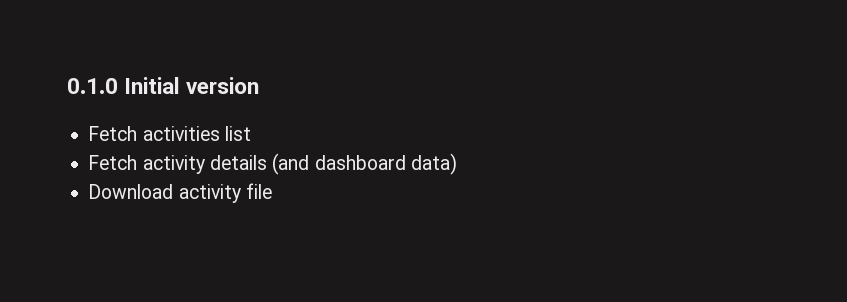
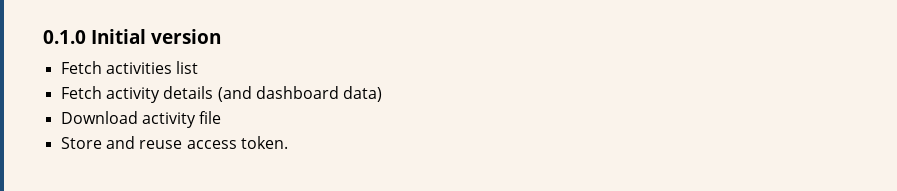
+ Store and reuse access token.

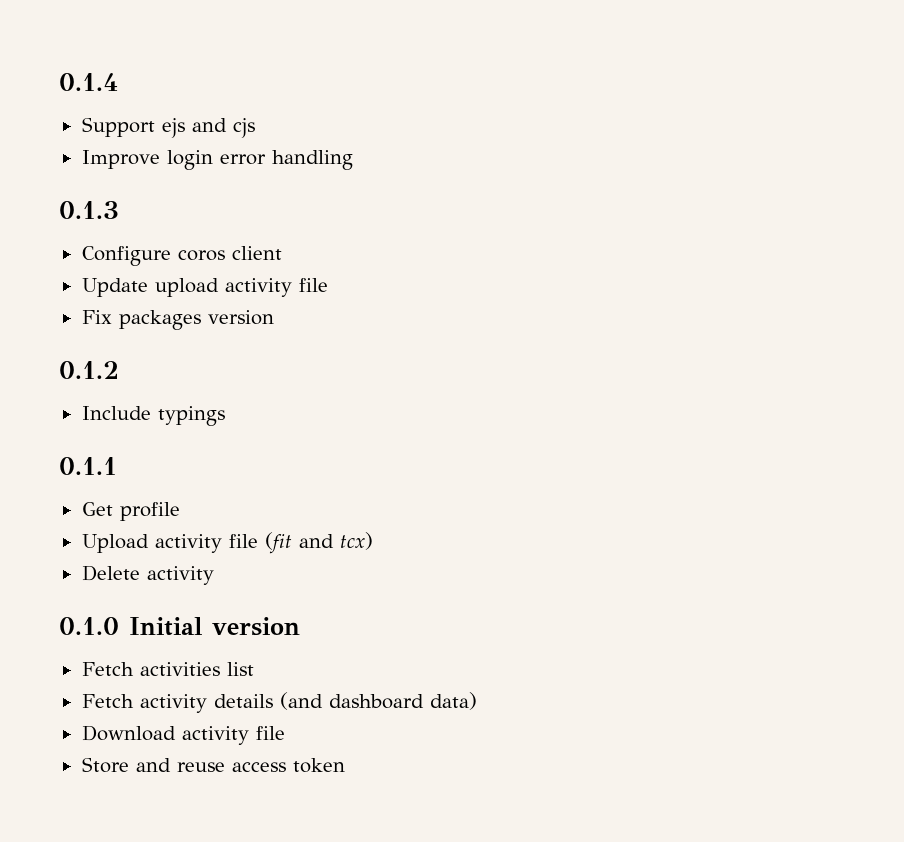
+ 0.1.4
+ Support ejs and cjs
+ Improve login error handling
+ 0.1.3
+ Configure coros client
+ Update upload activity file
+ Fix packages version
+ 0.1.2
+ Include typings
+ 0.1.1
+ Get profile
+ Upload activity file (fit and tcx)
+ Delete activity
- Store and reuse access token.
+ Store and reuse access token

